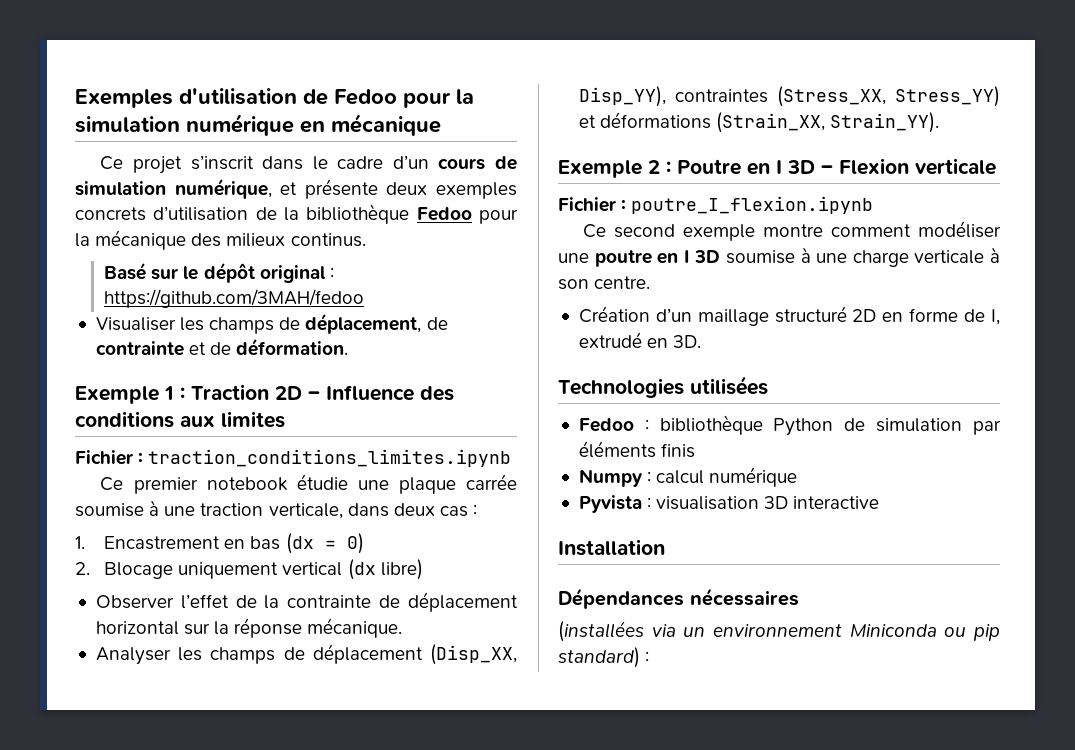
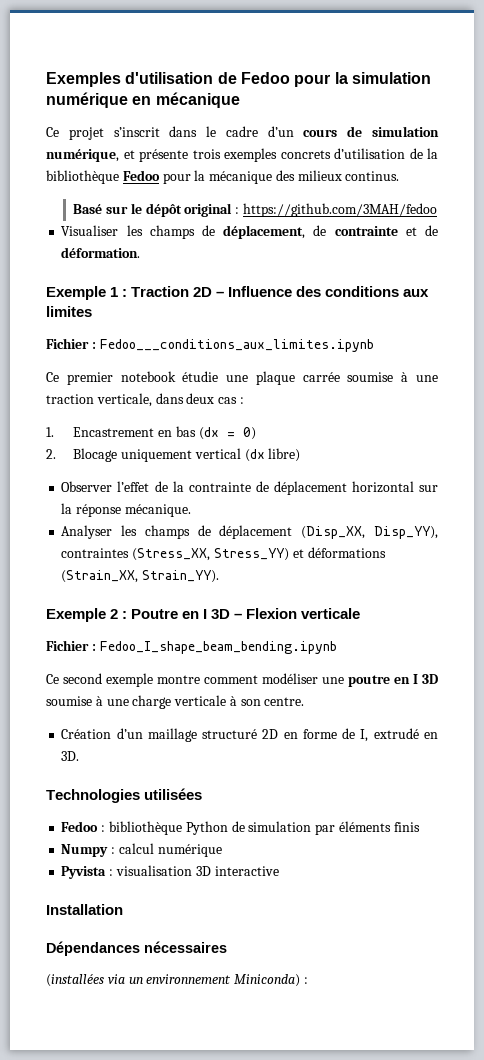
- Ce projet s’inscrit dans le cadre d’un cours de simulation numérique, et présente deux exemples concrets d’utilisation de la bibliothèque Fedoo pour la mécanique des milieux continus.
+ Ce projet s’inscrit dans le cadre d’un cours de simulation numérique, et présente trois exemples concrets d’utilisation de la bibliothèque Fedoo pour la mécanique des milieux continus.
- Fichier : traction_conditions_limites.ipynb
+ Fichier : Fedoo___conditions_aux_limites.ipynb
- Fichier : poutre_I_flexion.ipynb
+ Fichier : Fedoo_I_shape_beam_bending.ipynb
- (installées via un environnement Miniconda ou pip standard) :
+ (installées via un environnement Miniconda) :

